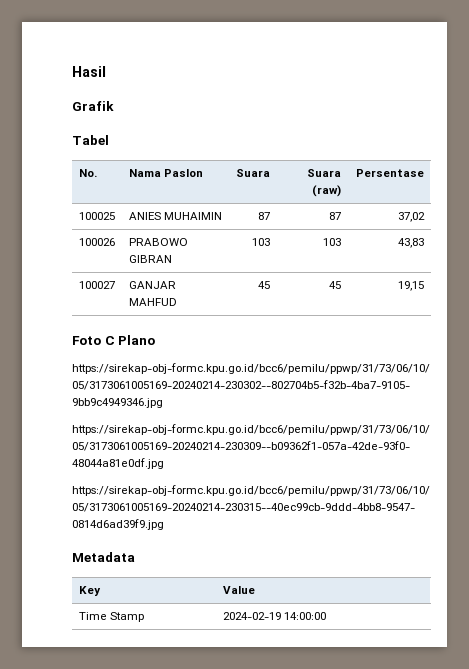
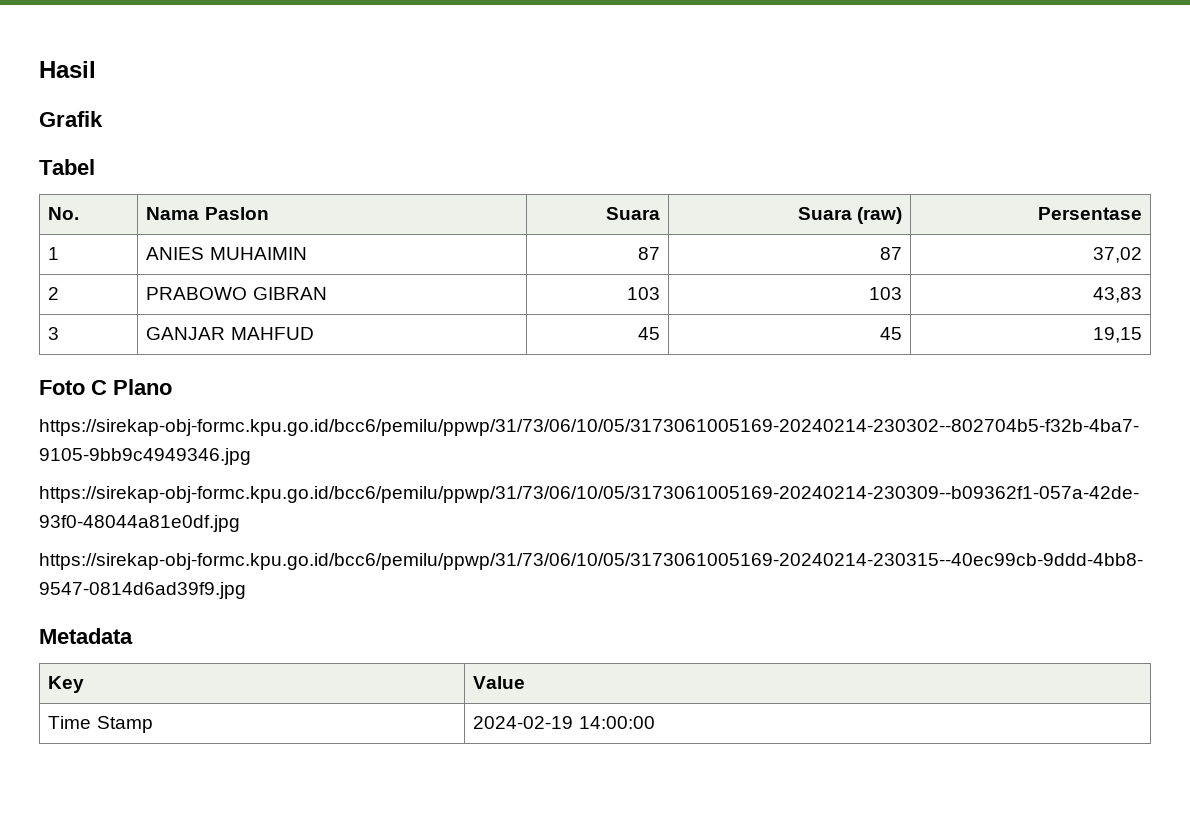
- 100025 | ANIES MUHAIMIN | 87 | 87 | 37,02
+ 1 | ANIES MUHAIMIN | 87 | 87 | 37,02
- 100026 | PRABOWO GIBRAN | 103 | 103 | 43,83
+ 2 | PRABOWO GIBRAN | 103 | 103 | 43,83
- 100027 | GANJAR MAHFUD | 45 | 45 | 19,15
+ 3 | GANJAR MAHFUD | 45 | 45 | 19,15

